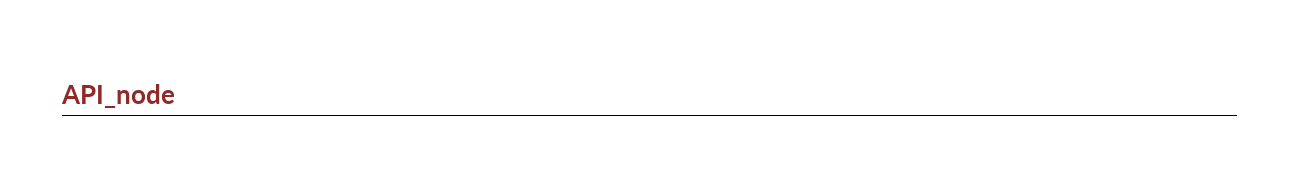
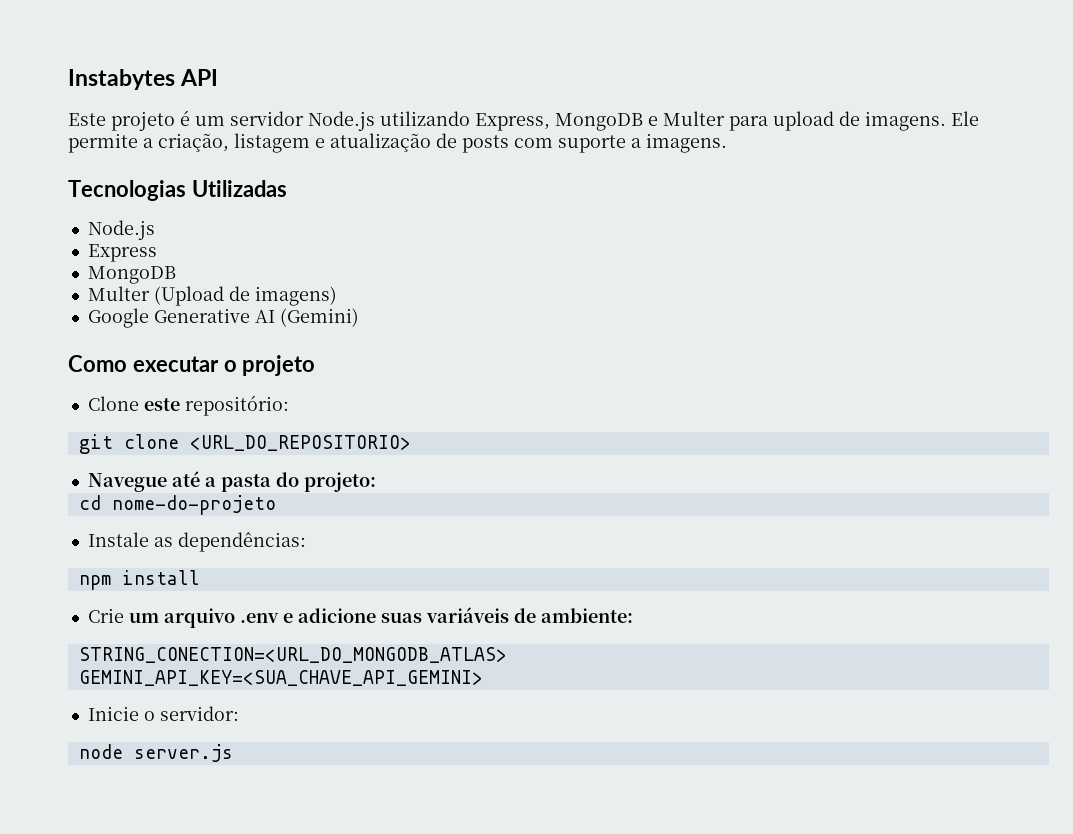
- API_node
+ Instabytes API
+ Este projeto é um servidor Node.js utilizando Express, MongoDB e Multer para upload de imagens. Ele permite a criação, listagem e atualização de posts com suporte a imagens.
+ Tecnologias Utilizadas
+ Node.js
+ Express
+ MongoDB
+ Multer (Upload de imagens)
+ Google Generative AI (Gemini)
+ Como executar o projeto
+ Clone este repositório:
+ git clone <URL_DO_REPOSITORIO>
+ Navegue até a pasta do projeto:
+ cd nome-do-projeto
+ Instale as dependências:
+ npm install
+ Crie um arquivo .env e adicione suas variáveis de ambiente:
+ STRING_CONECTION=<URL_DO_MONGODB_ATLAS>
+ GEMINI_API_KEY=<SUA_CHAVE_API_GEMINI>
+ Inicie o servidor:
+ node server.js

